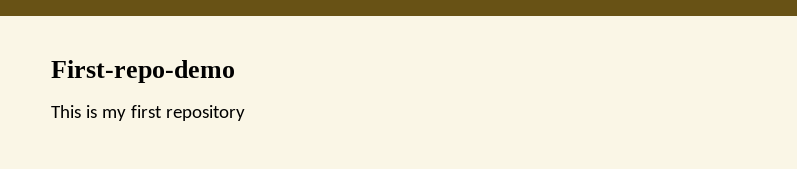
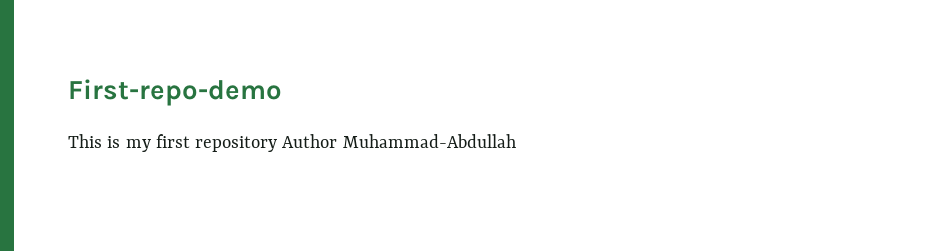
- This is my first repository
+ This is my first repository Author Muhammad-Abdullah

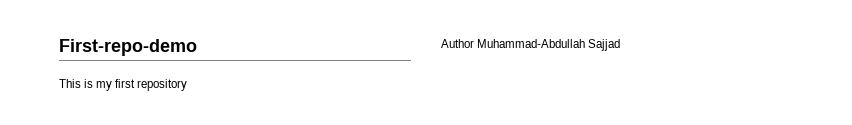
- This is my first repository Author Muhammad-Abdullah
+ This is my first repository
+ Author Muhammad-Abdullah Sajjad

